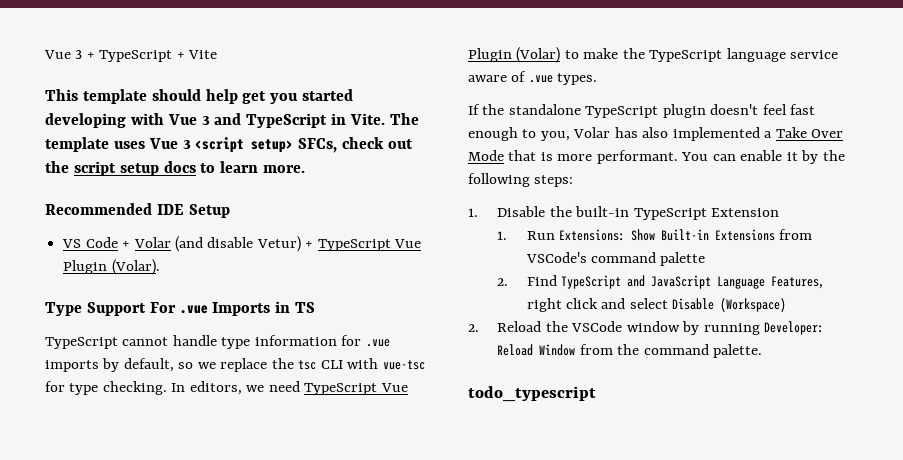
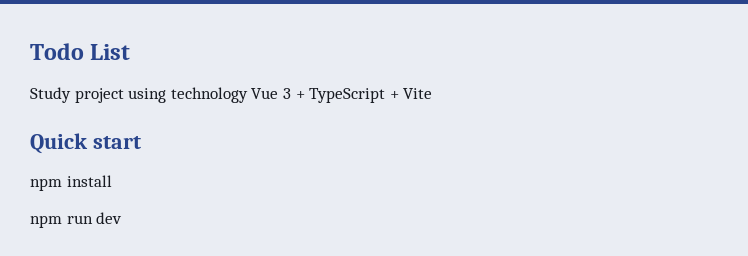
- Vue 3 + TypeScript + Vite
+ Todo List
+ Study project using technology Vue 3 + TypeScript + Vite
- This template should help get you started developing with Vue 3 and TypeScript in Vite. The template uses Vue 3 <script setup> SFCs, check out the script setup docs to learn more.
- Recommended IDE Setup
- VS Code + Volar (and disable Vetur) + TypeScript Vue Plugin (Volar).
- Type Support For .vue Imports in TS
- TypeScript cannot handle type information for .vue imports by default, so we replace the tsc CLI with vue-tsc for type checking. In editors, we need TypeScript Vue Plugin (Volar) to make the TypeScript language service aware of .vue types.
- If the standalone TypeScript plugin doesn't feel fast enough to you, Volar has also implemented a Take Over Mode that is more performant. You can enable it by the following steps:
- 1. Disable the built-in TypeScript Extension
- 1. Run Extensions: Show Built-in Extensions from VSCode's command palette
- 2. Find TypeScript and JavaScript Language Features, right click and select Disable (Workspace)
- 2. Reload the VSCode window by running Developer: Reload Window from the command palette.
- todo_typescript
+ Quick start
+ npm install
+ npm run dev

